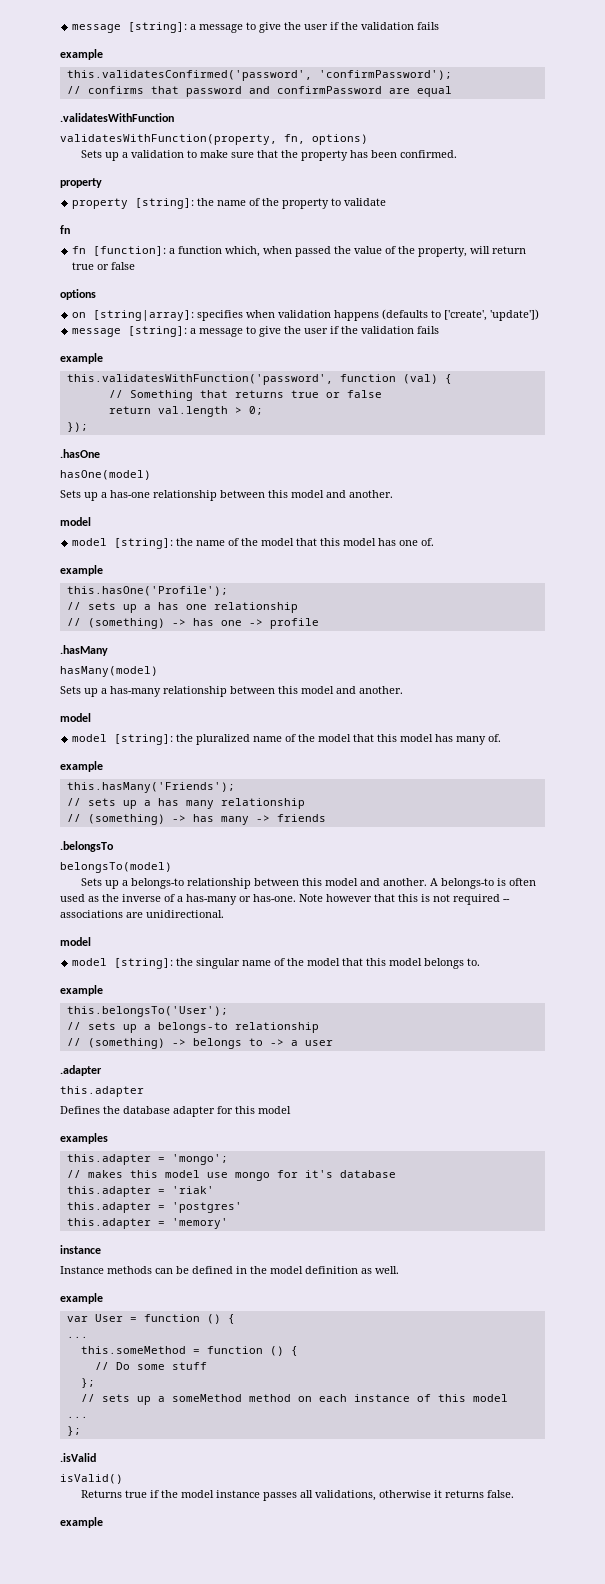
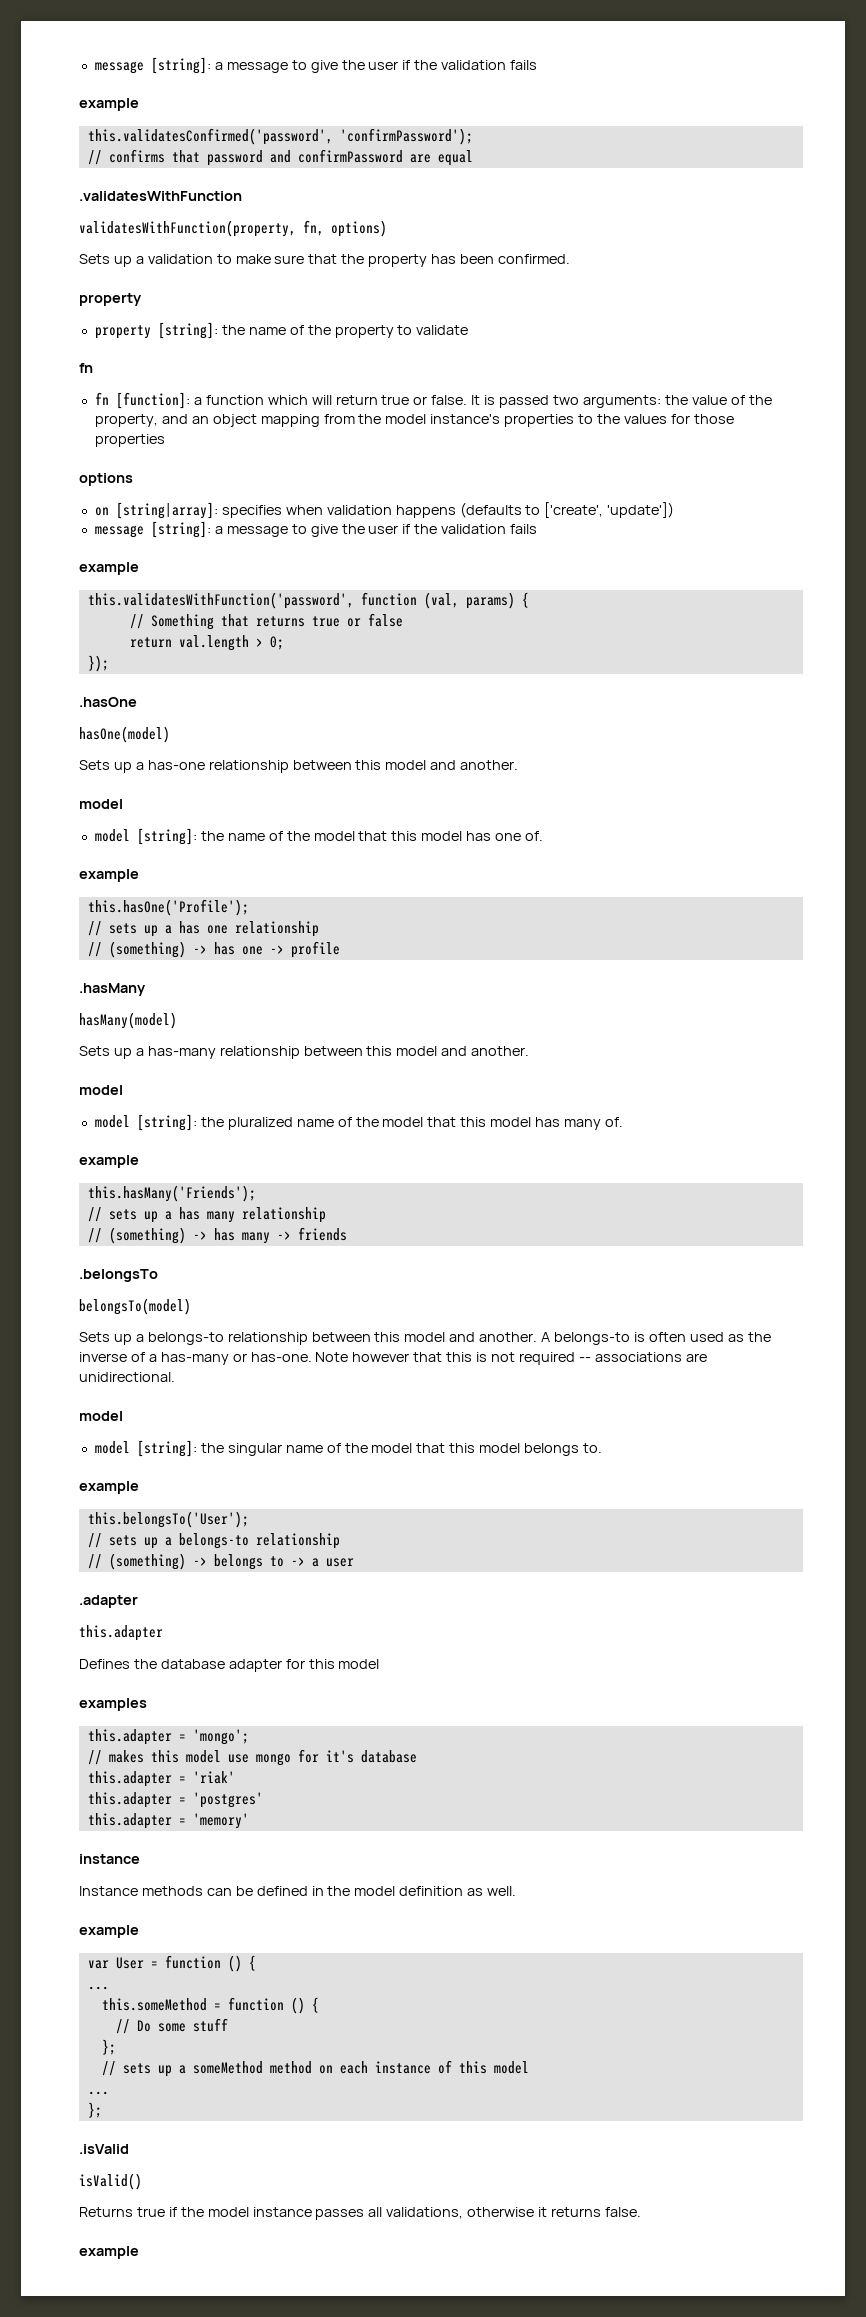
- fn [function]: a function which, when passed the value of the property, will return true or false
+ fn [function]: a function which will return true or false. It is passed two arguments: the value of the property, and an object mapping from the model instance's properties to the values for those properties
- this.validatesWithFunction('password', function (val) {
+ this.validatesWithFunction('password', function (val, params) {

